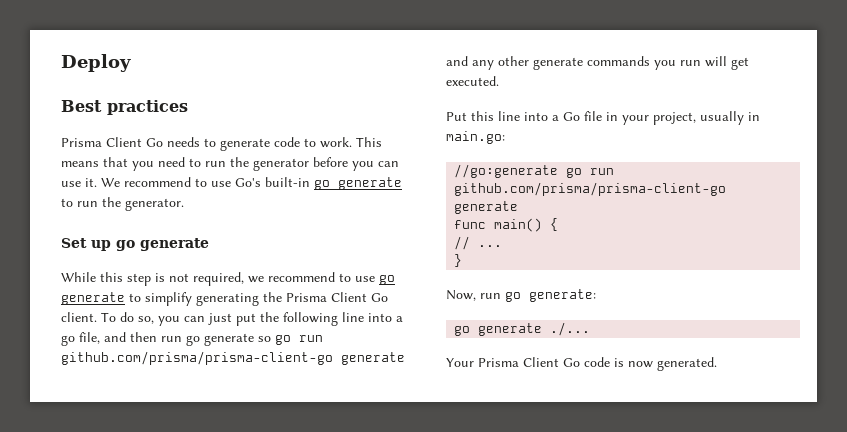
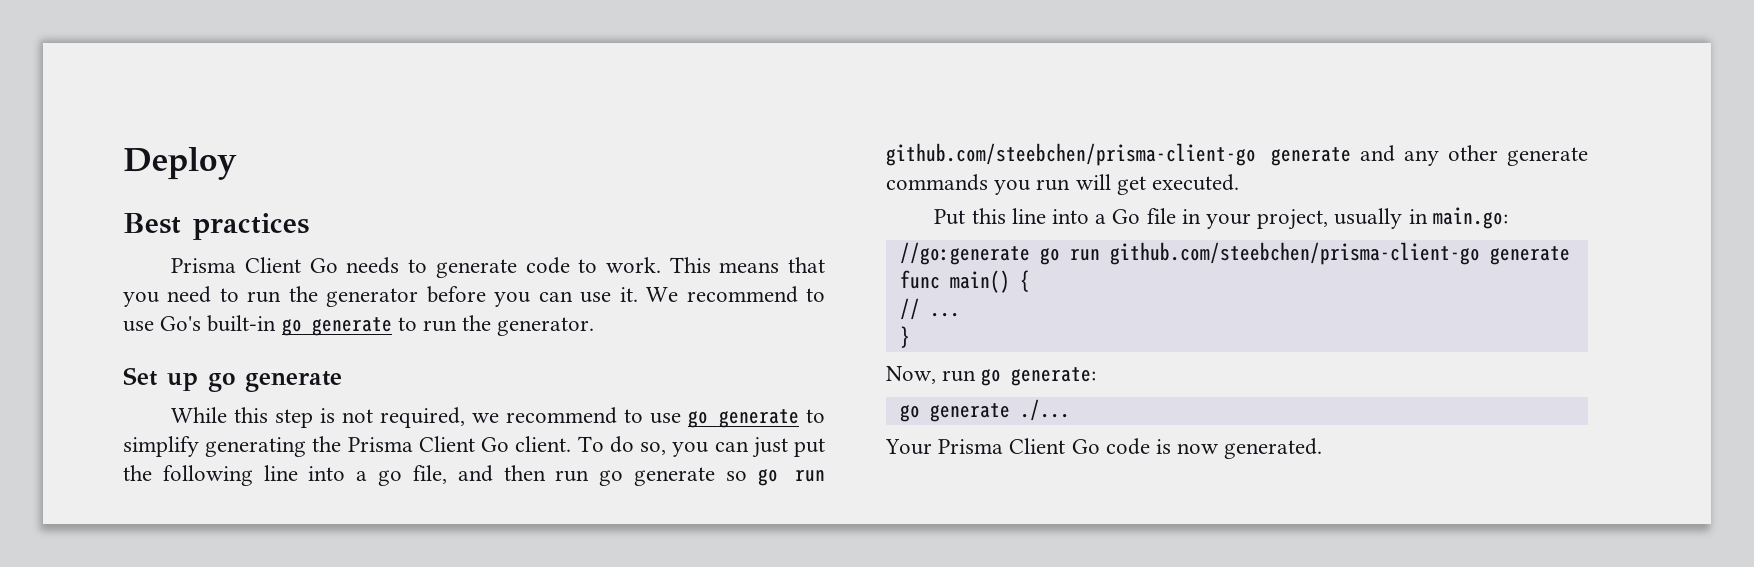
- To do so, you can just put the following line into a go file, and then run go generate so go run github.com/prisma/prisma-client-go generate and any other generate commands you run will get executed.
+ To do so, you can just put the following line into a go file, and then run go generate so go run github.com/steebchen/prisma-client-go generate and any other generate commands you run will get executed.
- //go:generate go run github.com/prisma/prisma-client-go generate
+ //go:generate go run github.com/steebchen/prisma-client-go generate

